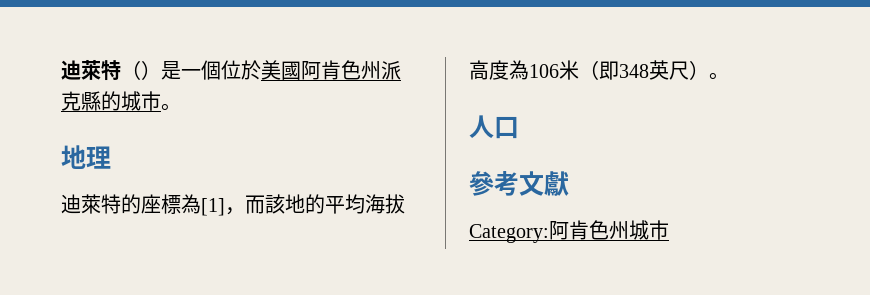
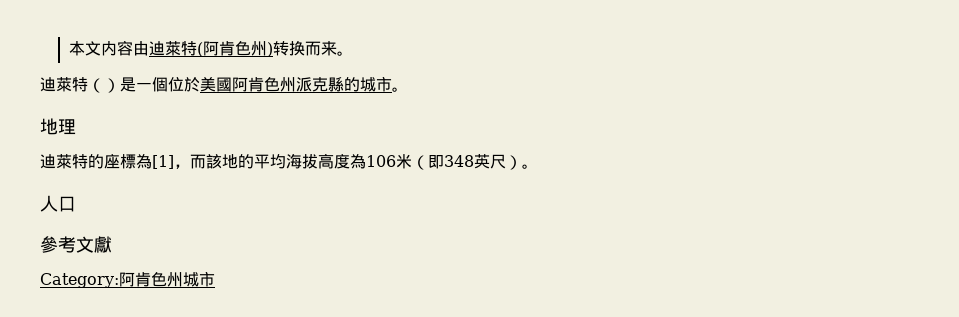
+ 本文内容由迪萊特(阿肯色州)转换而来。

